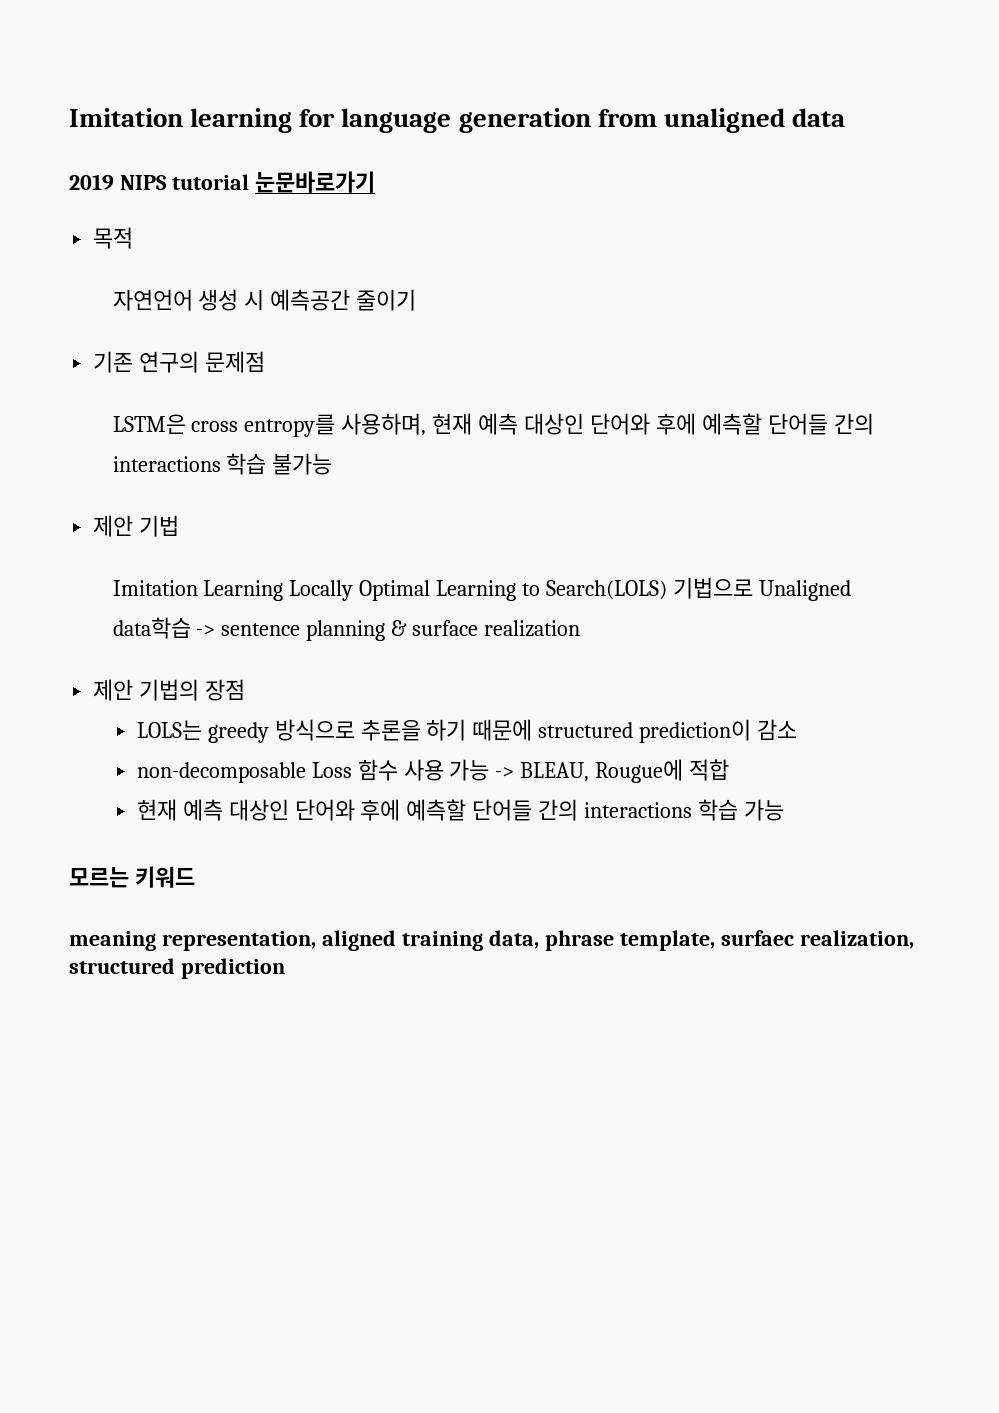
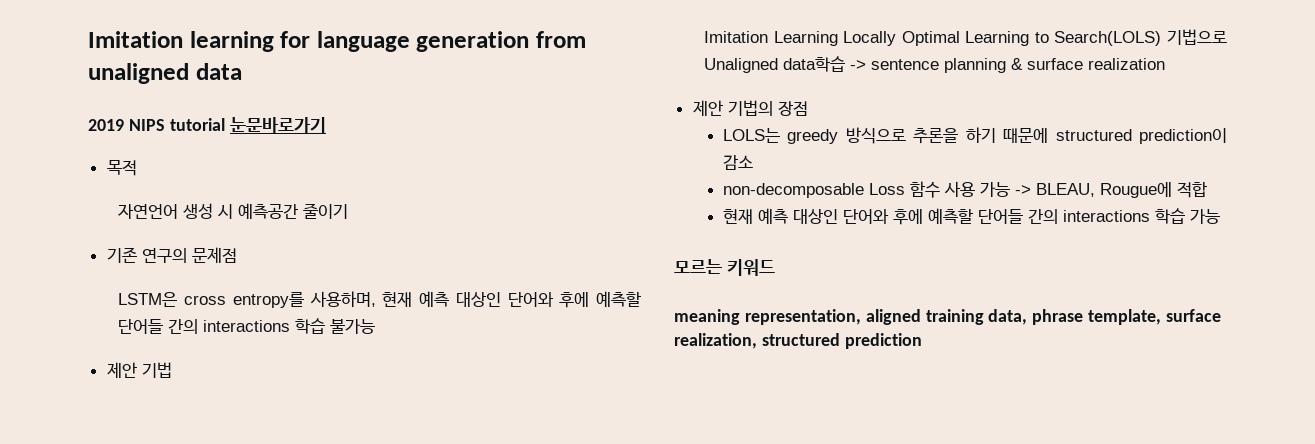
- meaning representation, aligned training data, phrase template, surfaec realization, structured prediction
+ meaning representation, aligned training data, phrase template, surface realization, structured prediction

